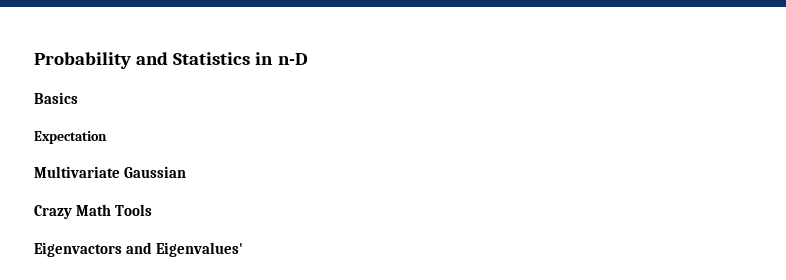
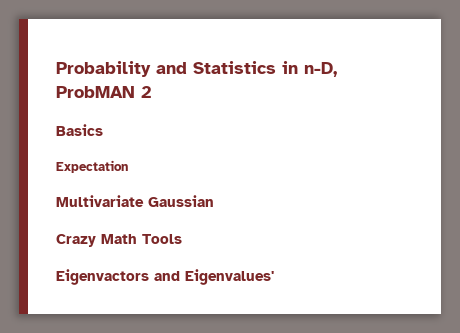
- Probability and Statistics in n-D
+ Probability and Statistics in n-D, ProbMAN 2

